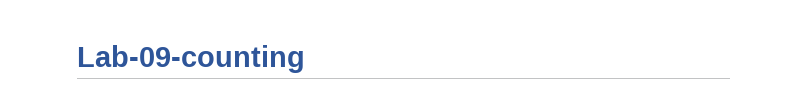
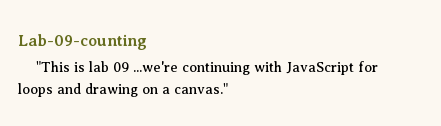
+ "This is lab 09 ...we're continuing with JavaScript for loops and drawing on a canvas."

